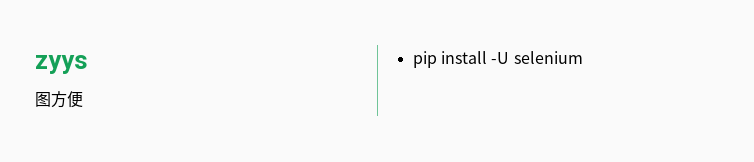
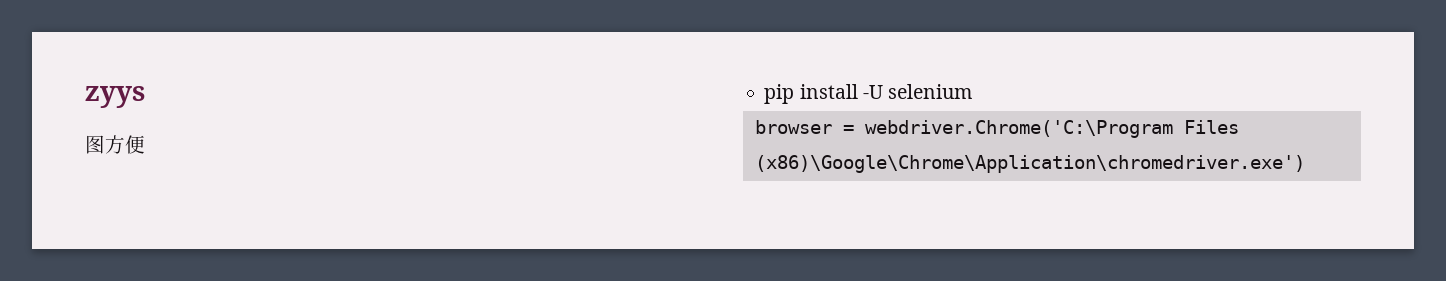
+ browser = webdriver.Chrome('C:\Program Files (x86)\Google\Chrome\Application\chromedriver.exe')

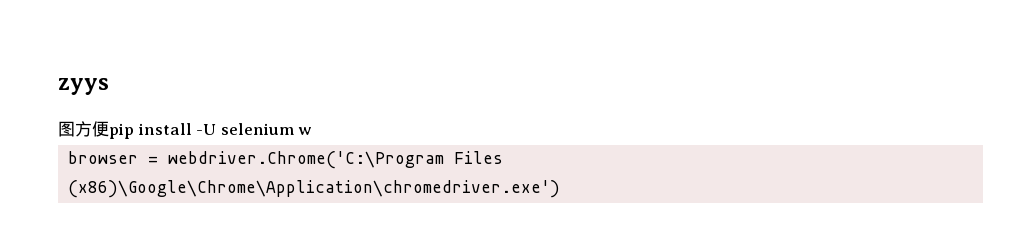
- 图方便
- pip install -U selenium
+ 图方便pip install -U selenium w

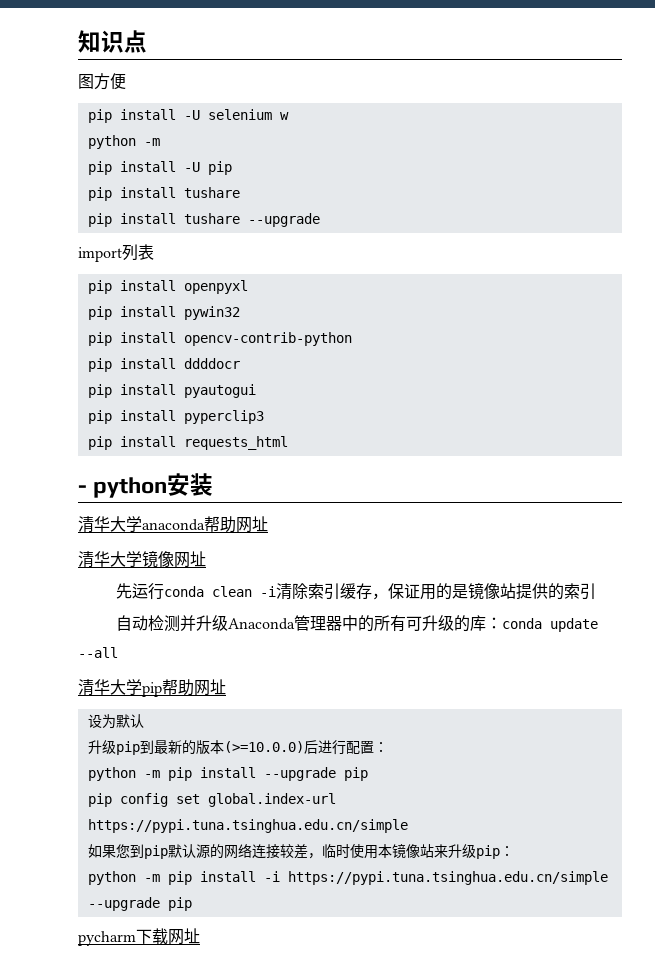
- zyys
+ 知识点
- 图方便pip install -U selenium w
- browser = webdriver.Chrome('C:\Program Files (x86)\Google\Chrome\Application\chromedriver.exe')
+ 图方便
+ pip install -U selenium w
+ python -m
+ pip install -U pip
+ pip install tushare
+ pip install tushare --upgrade
+ import列表
+ pip install openpyxl
+ pip install pywin32
+ pip install opencv-contrib-python
+ pip install ddddocr
+ pip install pyautogui
+ pip install pyperclip3
+ pip install requests_html
+ - python安装
+ 清华大学anaconda帮助网址
+ 清华大学镜像网址
+ 先运行conda clean -i清除索引缓存，保证用的是镜像站提供的索引
+ 自动检测并升级Anaconda管理器中的所有可升级的库：conda update --all
+ 清华大学pip帮助网址
+ 设为默认
+ 升级pip到最新的版本(>=10.0.0)后进行配置：
+ python -m pip install --upgrade pip
+ pip config set global.index-url https://pypi.tuna.tsinghua.edu.cn/simple
+ 如果您到pip默认源的网络连接较差，临时使用本镜像站来升级pip：
+ python -m pip install -i https://pypi.tuna.tsinghua.edu.cn/simple --upgrade pip
+ pycharm下载网址

